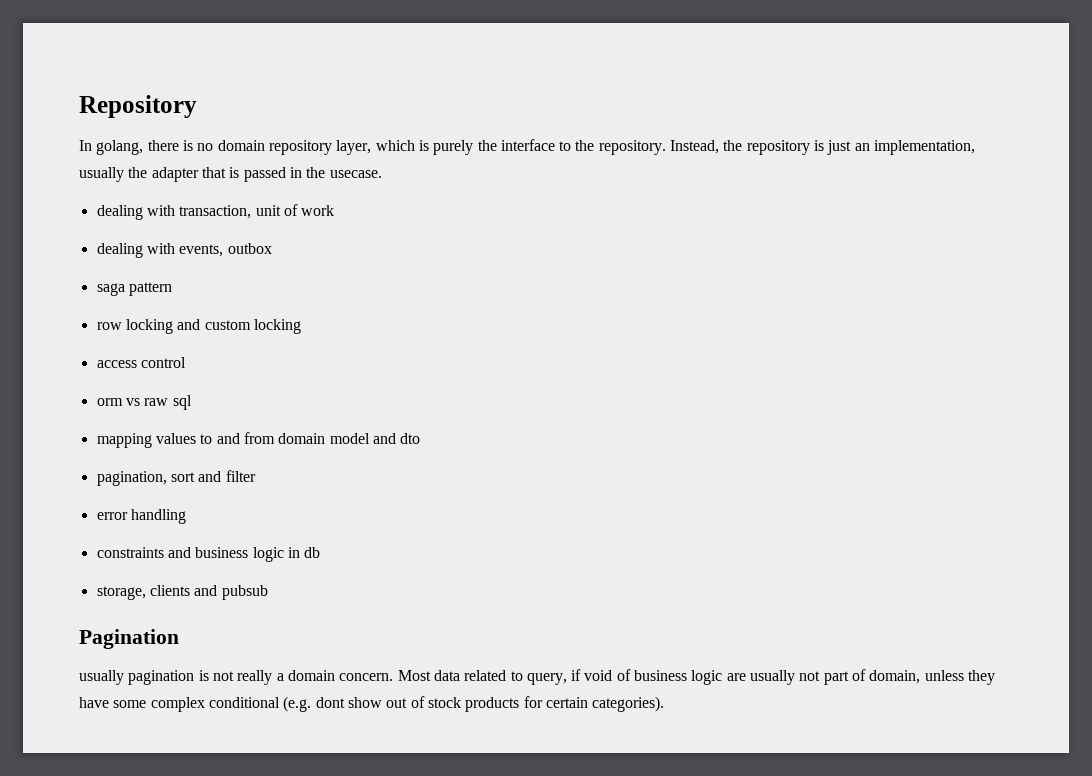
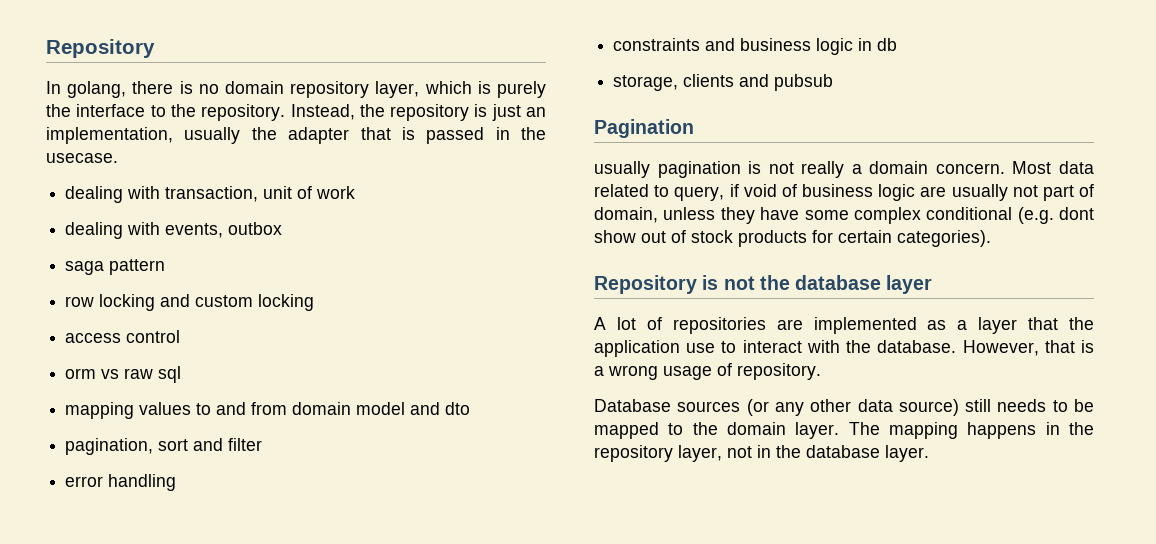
+ Repository is not the database layer
+ A lot of repositories are implemented as a layer that the application use to interact with the database. However, that is a wrong usage of repository.
+ Database sources (or any other data source) still needs to be mapped to the domain layer. The mapping happens in the repository layer, not in the database layer.

